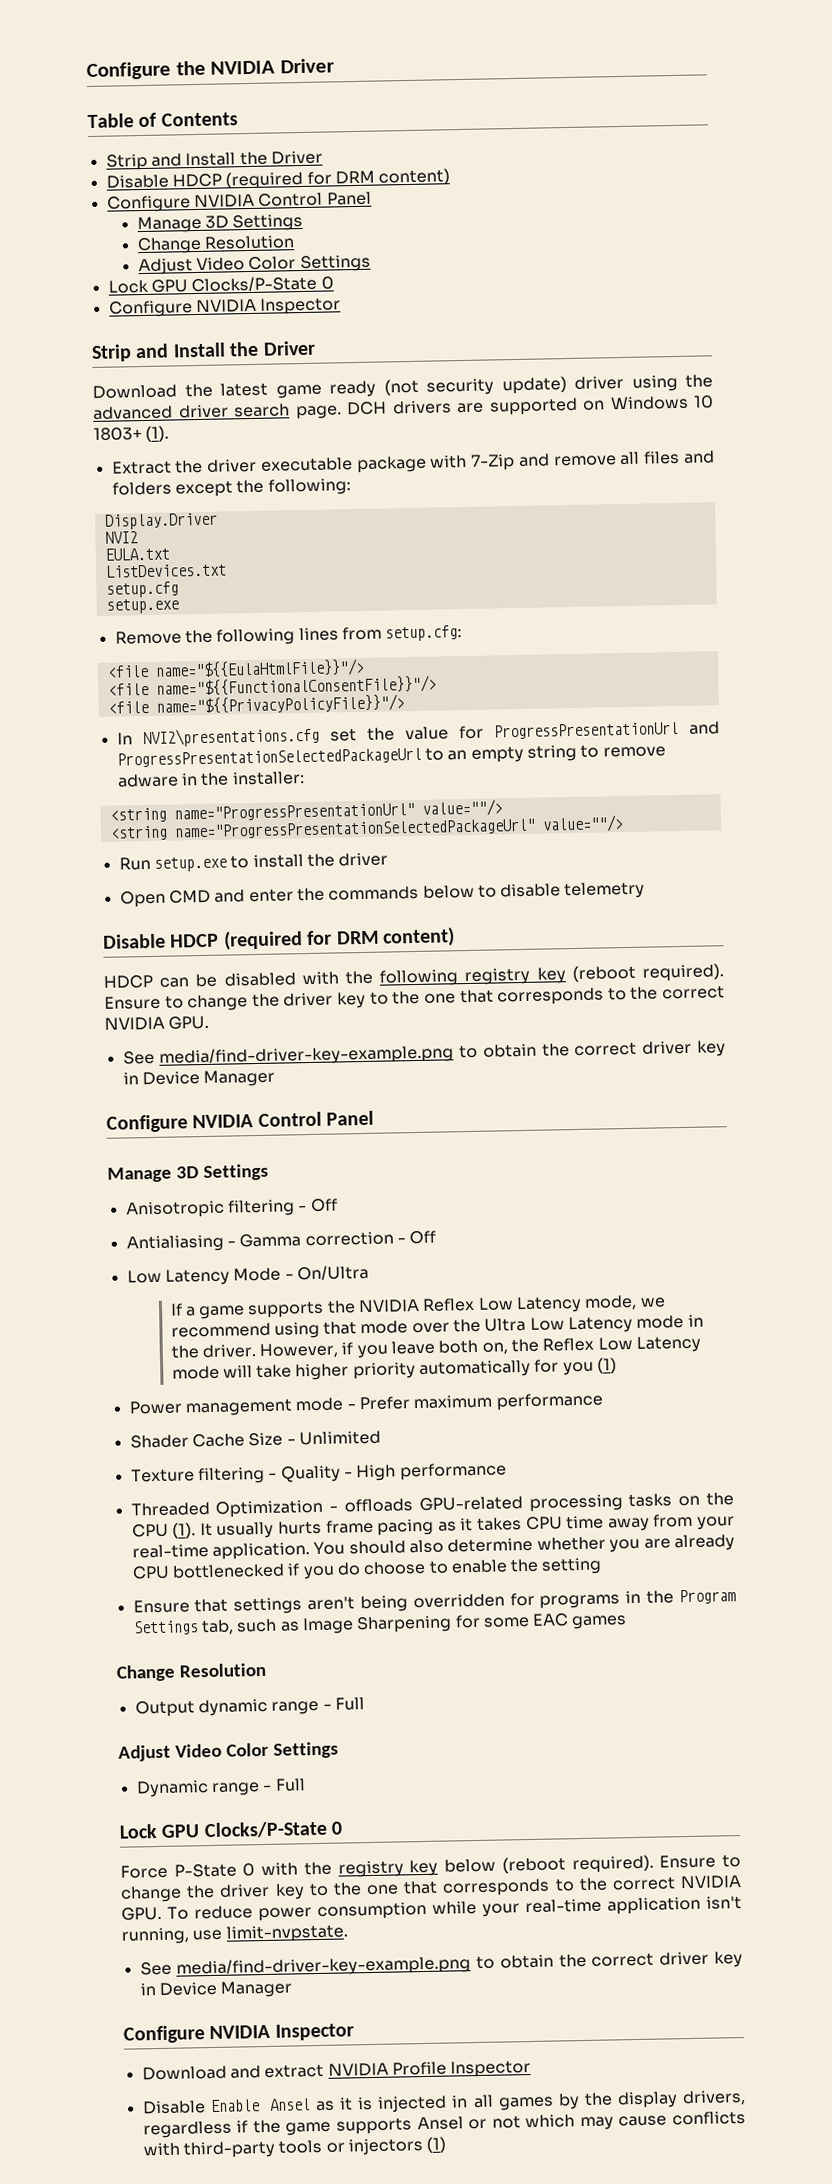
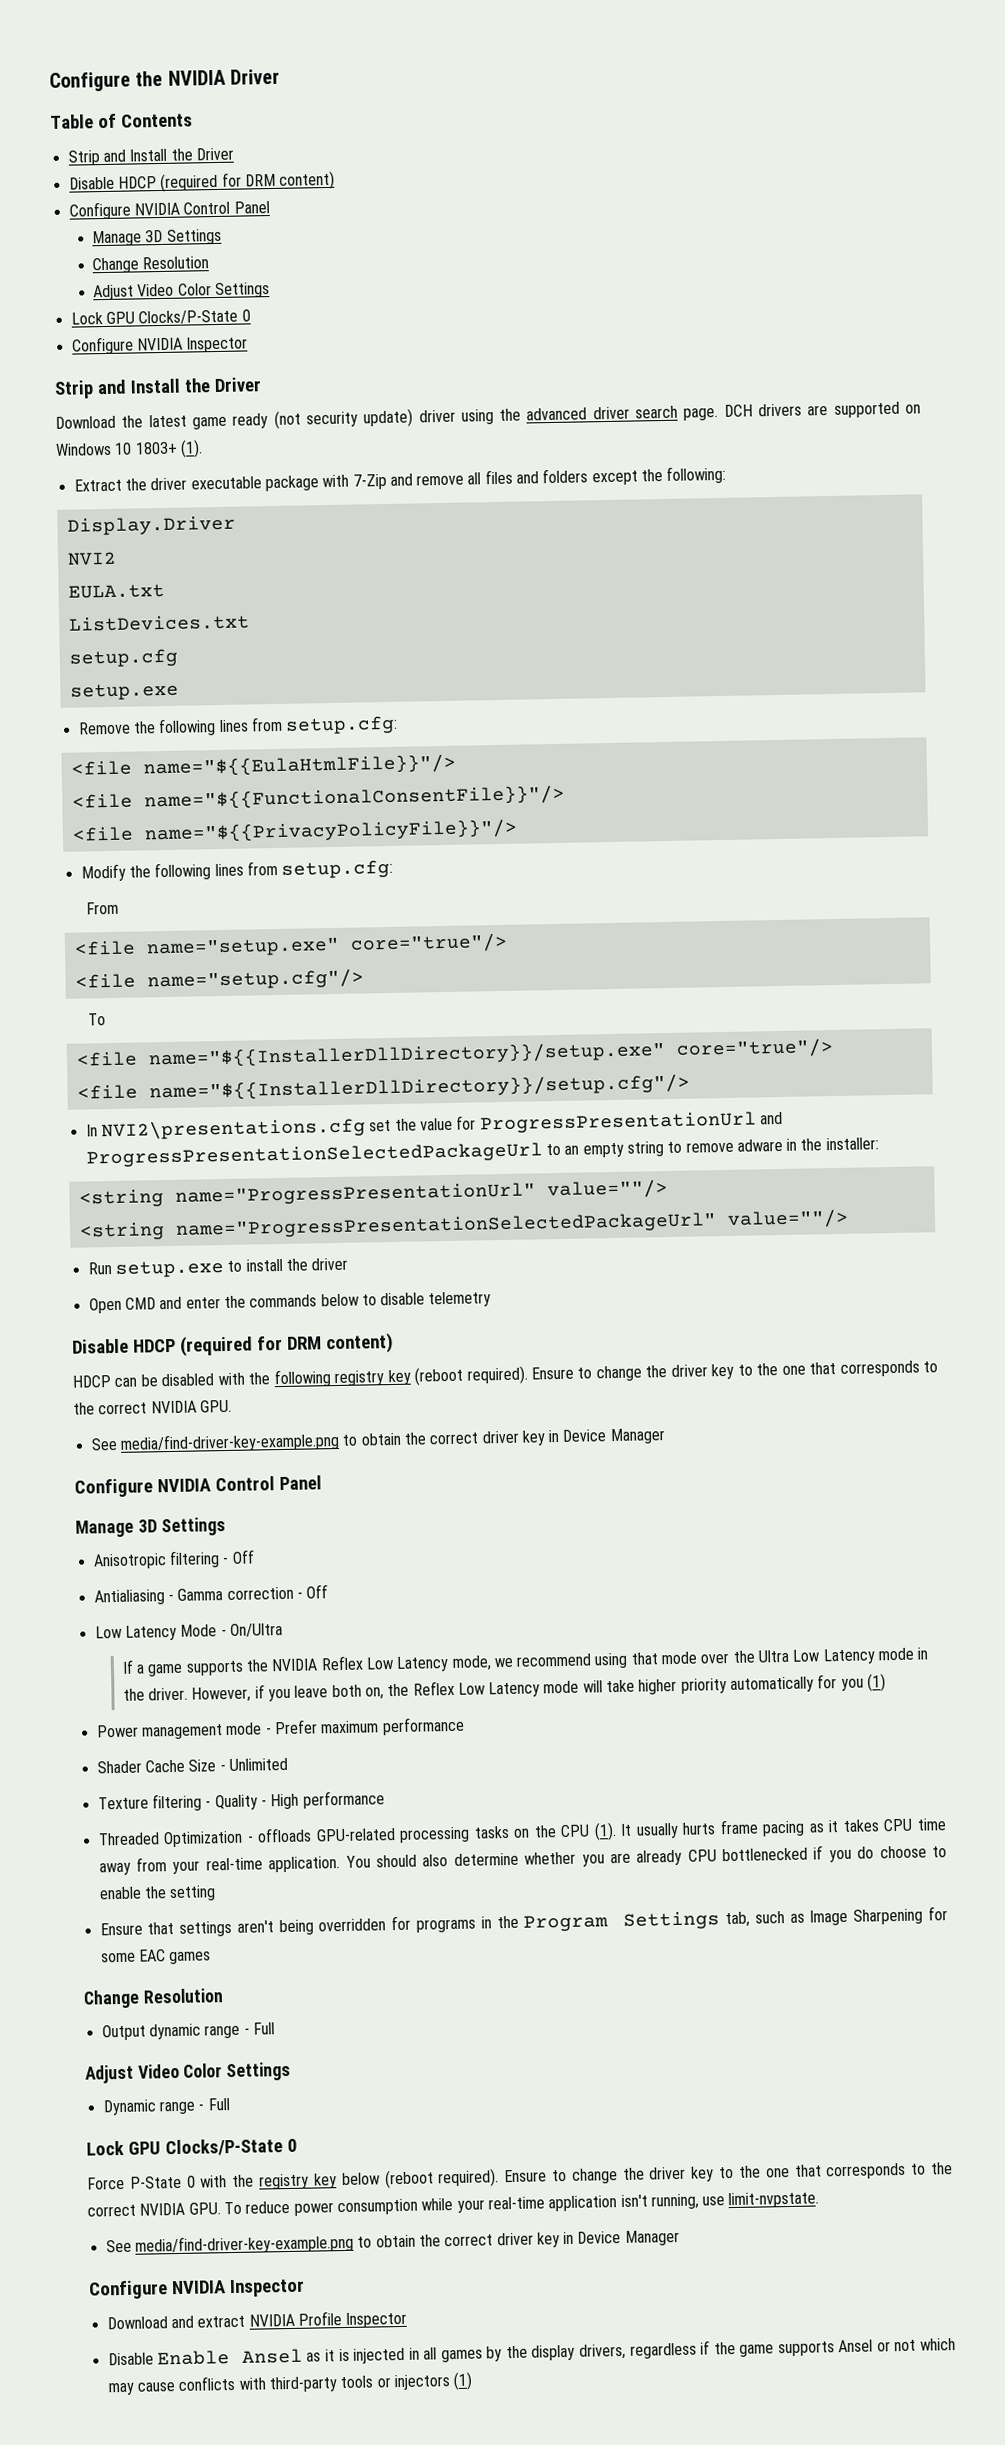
+ Modify the following lines from setup.cfg:
+ From
+ <file name="setup.exe" core="true"/>
+ <file name="setup.cfg"/>
+ To
+ <file name="${{InstallerDllDirectory}}/setup.exe" core="true"/>
+ <file name="${{InstallerDllDirectory}}/setup.cfg"/>

